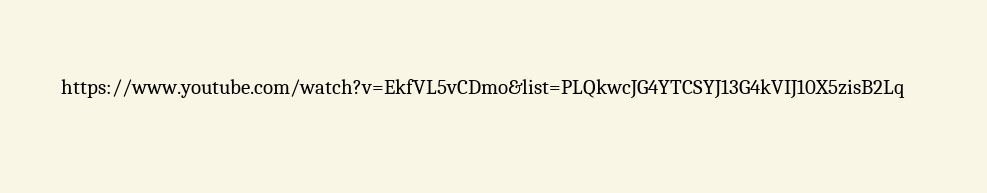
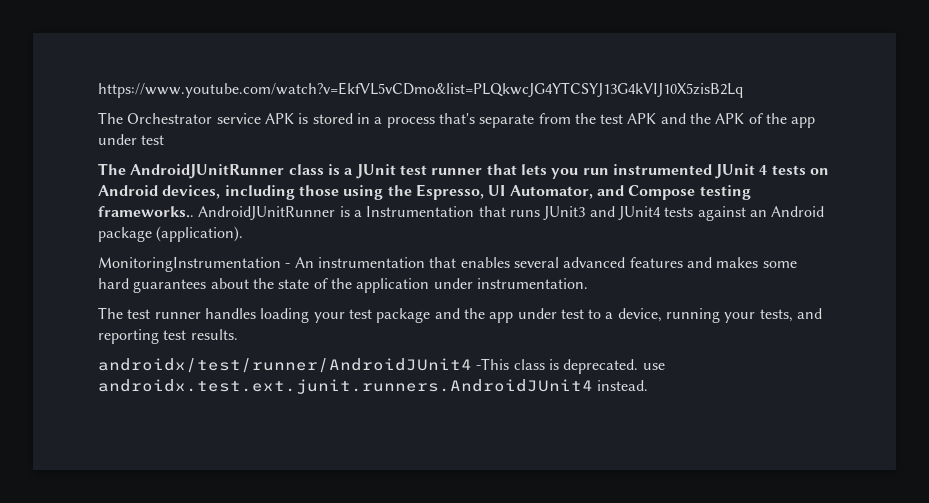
+ The Orchestrator service APK is stored in a process that's separate from the test APK and the APK of the app under test
+ The AndroidJUnitRunner class is a JUnit test runner that lets you run instrumented JUnit 4 tests on Android devices, including those using the Espresso, UI Automator, and Compose testing frameworks.. AndroidJUnitRunner is a Instrumentation that runs JUnit3 and JUnit4 tests against an Android package (application).
+ MonitoringInstrumentation - An instrumentation that enables several advanced features and makes some hard guarantees about the state of the application under instrumentation.
+ The test runner handles loading your test package and the app under test to a device, running your tests, and reporting test results.
+ androidx/test/runner/AndroidJUnit4 -This class is deprecated. use androidx.test.ext.junit.runners.AndroidJUnit4 instead.

